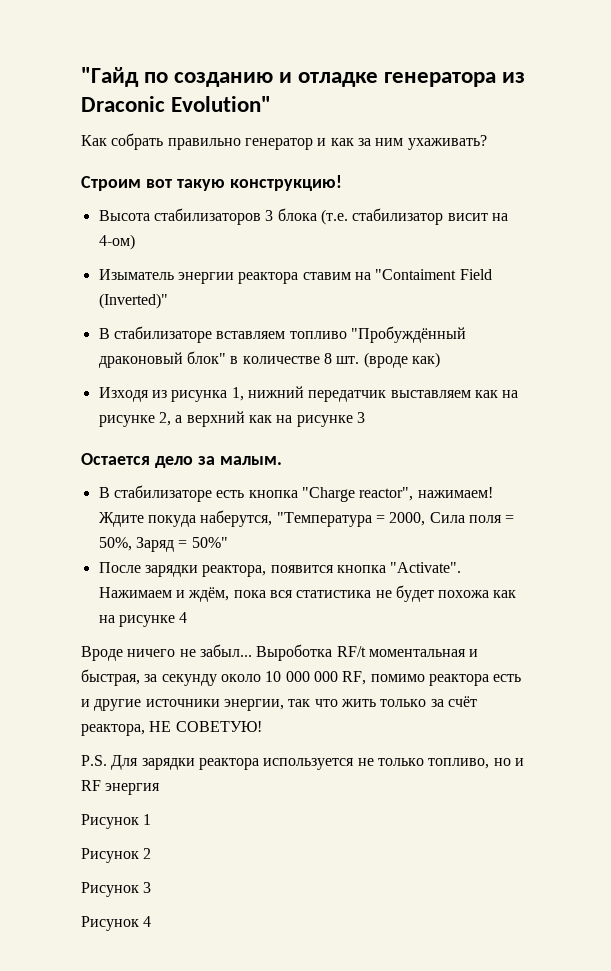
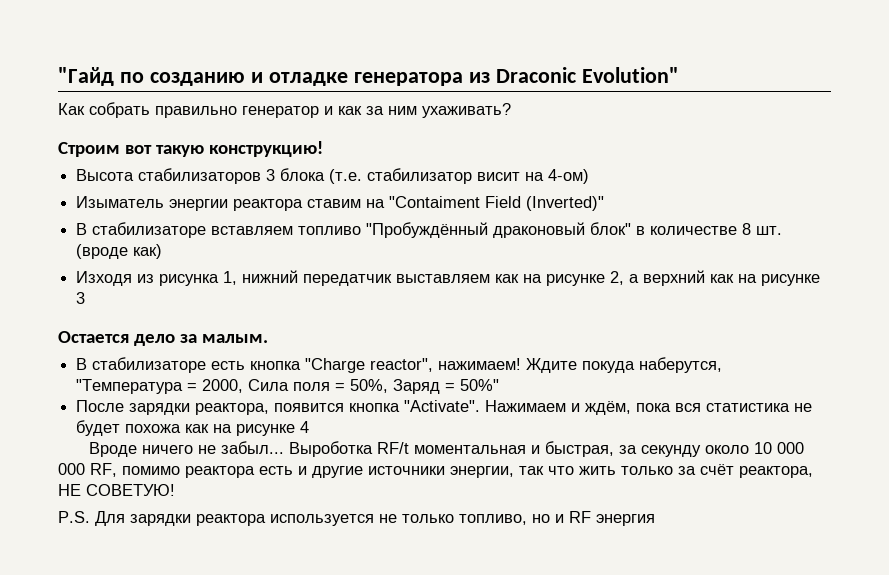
- Рисунок 1
- Рисунок 2
- Рисунок 3
- Рисунок 4

